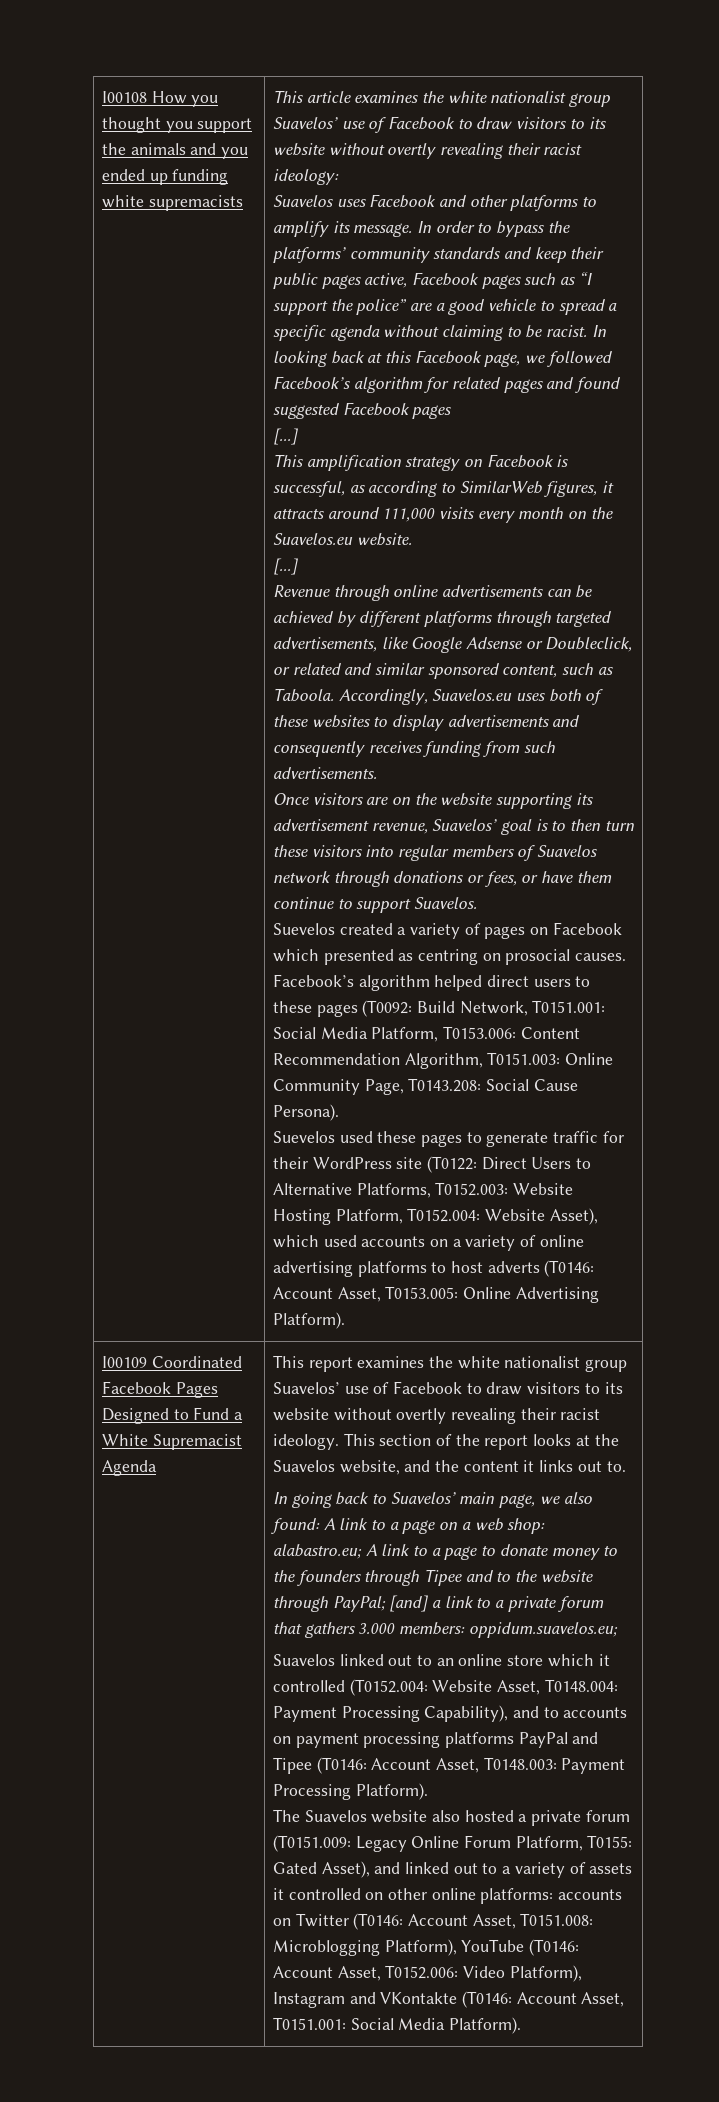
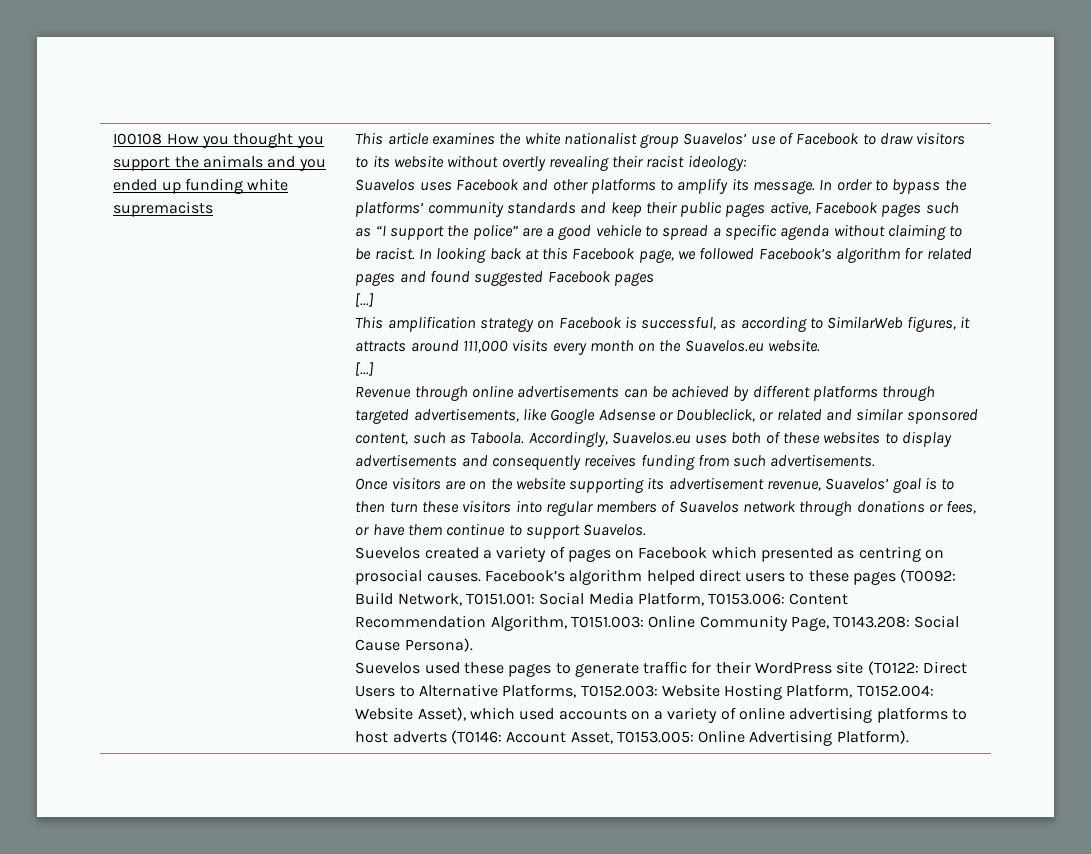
- I00109 Coordinated Facebook Pages Designed to Fund a White Supremacist Agenda | This report examines the white nationalist group Suavelos’ use of Facebook to draw visitors to its website without overtly revealing their racist ideology. This section of the report looks at the Suavelos website, and the content it links out to.
- In going back to Suavelos’ main page, we also found: A link to a page on a web shop: alabastro.eu; A link to a page to donate money to the founders through Tipee and to the website through PayPal; [and] a link to a private forum that gathers 3.000 members: oppidum.suavelos.eu;
- Suavelos linked out to an online store which it controlled (T0152.004: Website Asset, T0148.004: Payment Processing Capability), and to accounts on payment processing platforms PayPal and Tipee (T0146: Account Asset, T0148.003: Payment Processing Platform).
- The Suavelos website also hosted a private forum (T0151.009: Legacy Online Forum Platform, T0155: Gated Asset), and linked out to a variety of assets it controlled on other online platforms: accounts on Twitter (T0146: Account Asset, T0151.008: Microblogging Platform), YouTube (T0146: Account Asset, T0152.006: Video Platform), Instagram and VKontakte (T0146: Account Asset, T0151.001: Social Media Platform).

